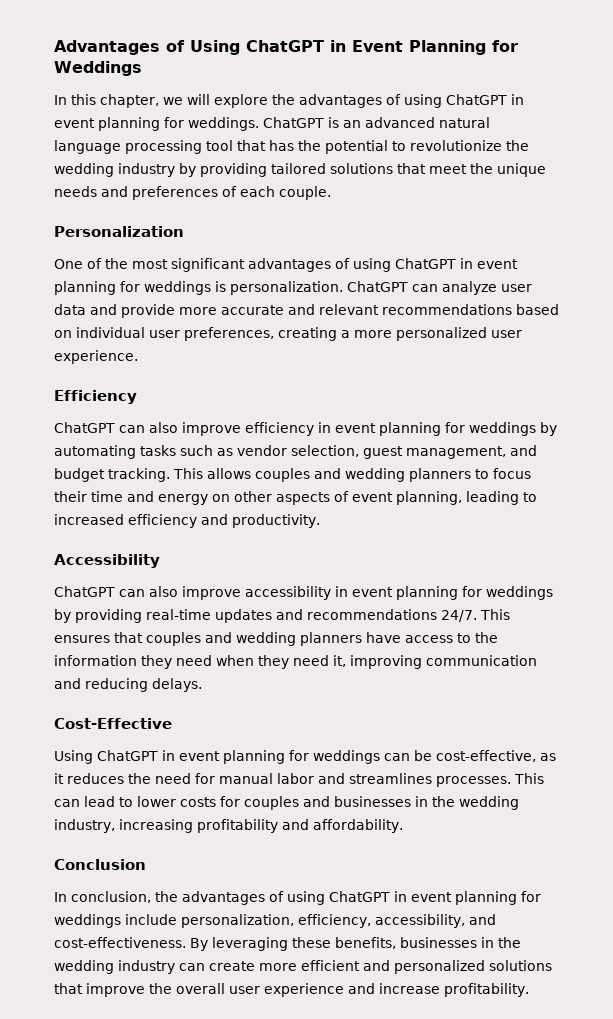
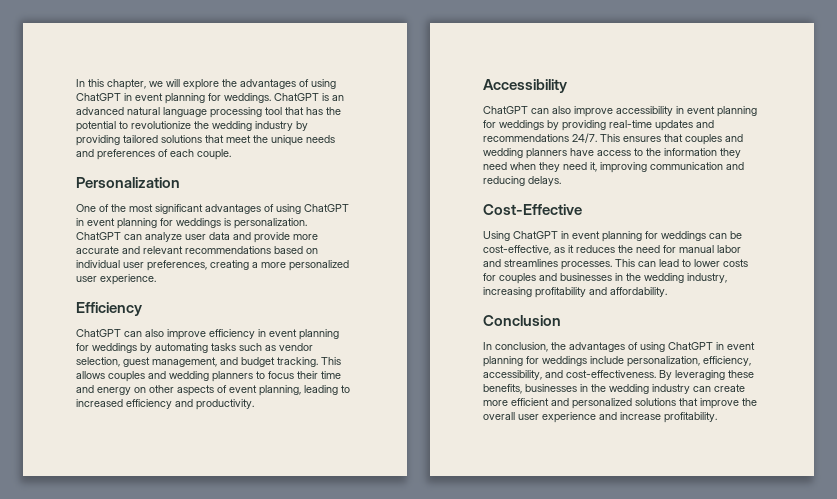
- Advantages of Using ChatGPT in Event Planning for Weddings

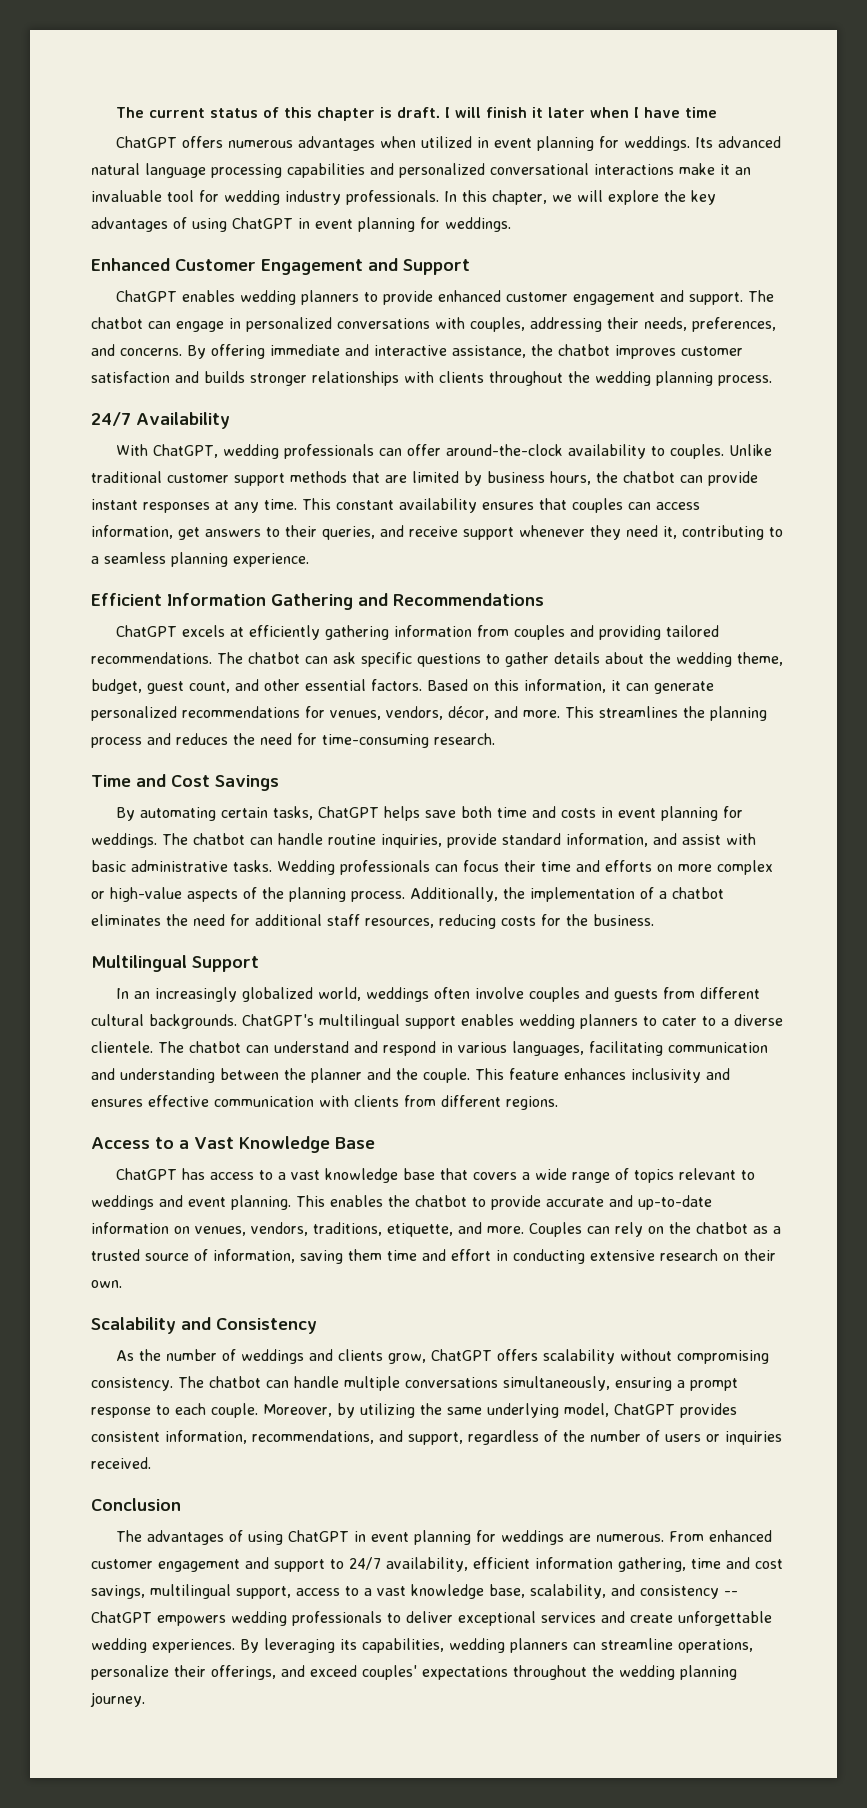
+ The current status of this chapter is draft. I will finish it later when I have time
+ ChatGPT offers numerous advantages when utilized in event planning for weddings. Its advanced natural language processing capabilities and personalized conversational interactions make it an invaluable tool for wedding industry professionals.
- In this chapter, we will explore the advantages of using ChatGPT in event planning for weddings. ChatGPT is an advanced natural language processing tool that has the potential to revolutionize the wedding industry by providing tailored solutions that meet the unique needs and preferences of each couple.
- Personalization
- One of the most significant advantages of using ChatGPT in event planning for weddings is personalization. ChatGPT can analyze user data and provide more accurate and relevant recommendations based on individual user preferences, creating a more personalized user experience.
- Efficiency
- ChatGPT can also improve efficiency in event planning for weddings by automating tasks such as vendor selection, guest management, and budget tracking. This allows couples and wedding planners to focus their time and energy on other aspects of event planning, leading to increased efficiency and productivity.
- Accessibility
- ChatGPT can also improve accessibility in event planning for weddings by providing real-time updates and recommendations 24/7. This ensures that couples and wedding planners have access to the information they need when they need it, improving communication and reducing delays.
- Cost-Effective
- Using ChatGPT in event planning for weddings can be cost-effective, as it reduces the need for manual labor and streamlines processes. This can lead to lower costs for couples and businesses in the wedding industry, increasing profitability and affordability.
+ In this chapter, we will explore the key advantages of using ChatGPT in event planning for weddings.
+ Enhanced Customer Engagement and Support
+ ChatGPT enables wedding planners to provide enhanced customer engagement and support. The chatbot can engage in personalized conversations with couples, addressing their needs, preferences, and concerns. By offering immediate and interactive assistance, the chatbot improves customer satisfaction and builds stronger relationships with clients throughout the wedding planning process.
+ 24/7 Availability
+ With ChatGPT, wedding professionals can offer around-the-clock availability to couples. Unlike traditional customer support methods that are limited by business hours, the chatbot can provide instant responses at any time. This constant availability ensures that couples can access information, get answers to their queries, and receive support whenever they need it, contributing to a seamless planning experience.
+ Efficient Information Gathering and Recommendations
+ ChatGPT excels at efficiently gathering information from couples and providing tailored recommendations. The chatbot can ask specific questions to gather details about the wedding theme, budget, guest count, and other essential factors. Based on this information, it can generate personalized recommendations for venues, vendors, décor, and more. This streamlines the planning process and reduces the need for time-consuming research.
+ Time and Cost Savings
+ By automating certain tasks, ChatGPT helps save both time and costs in event planning for weddings. The chatbot can handle routine inquiries, provide standard information, and assist with basic administrative tasks. Wedding professionals can focus their time and efforts on more complex or high-value aspects of the planning process. Additionally, the implementation of a chatbot eliminates the need for additional staff resources, reducing costs for the business.
+ Multilingual Support
+ In an increasingly globalized world, weddings often involve couples and guests from different cultural backgrounds. ChatGPT's multilingual support enables wedding planners to cater to a diverse clientele. The chatbot can understand and respond in various languages, facilitating communication and understanding between the planner and the couple. This feature enhances inclusivity and ensures effective communication with clients from different regions.
+ Access to a Vast Knowledge Base
+ ChatGPT has access to a vast knowledge base that covers a wide range of topics relevant to weddings and event planning. This enables the chatbot to provide accurate and up-to-date information on venues, vendors, traditions, etiquette, and more. Couples can rely on the chatbot as a trusted source of information, saving them time and effort in conducting extensive research on their own.
+ Scalability and Consistency
+ As the number of weddings and clients grow, ChatGPT offers scalability without compromising consistency. The chatbot can handle multiple conversations simultaneously, ensuring a prompt response to each couple. Moreover, by utilizing the same underlying model, ChatGPT provides consistent information, recommendations, and support, regardless of the number of users or inquiries received.
  Conclusion
- In conclusion, the advantages of using ChatGPT in event planning for weddings include personalization, efficiency, accessibility, and cost-effectiveness. By leveraging these benefits, businesses in the wedding industry can create more efficient and personalized solutions that improve the overall user experience and increase profitability.
+ The advantages of using ChatGPT in event planning for weddings are numerous. From enhanced customer engagement and support to 24/7 availability, efficient information gathering, time and cost savings, multilingual support, access to a vast knowledge base, scalability, and consistency -- ChatGPT empowers wedding professionals to deliver exceptional services and create unforgettable wedding experiences. By leveraging its capabilities, wedding planners can streamline operations, personalize their offerings, and exceed couples' expectations throughout the wedding planning journey.

